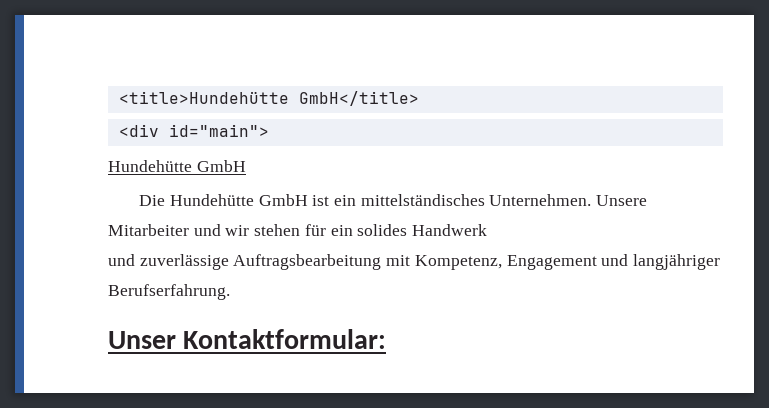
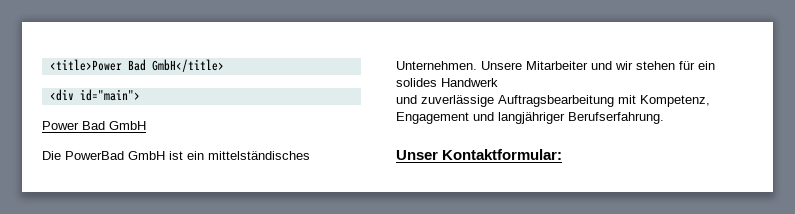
- <title>Hundehütte GmbH</title>
+ <title>Power Bad GmbH</title>
  <div id="main">
- Hundehütte GmbH
+ Power Bad GmbH
- Die Hundehütte GmbH ist ein mittelständisches Unternehmen.
+ Die PowerBad GmbH ist ein mittelständisches Unternehmen.

